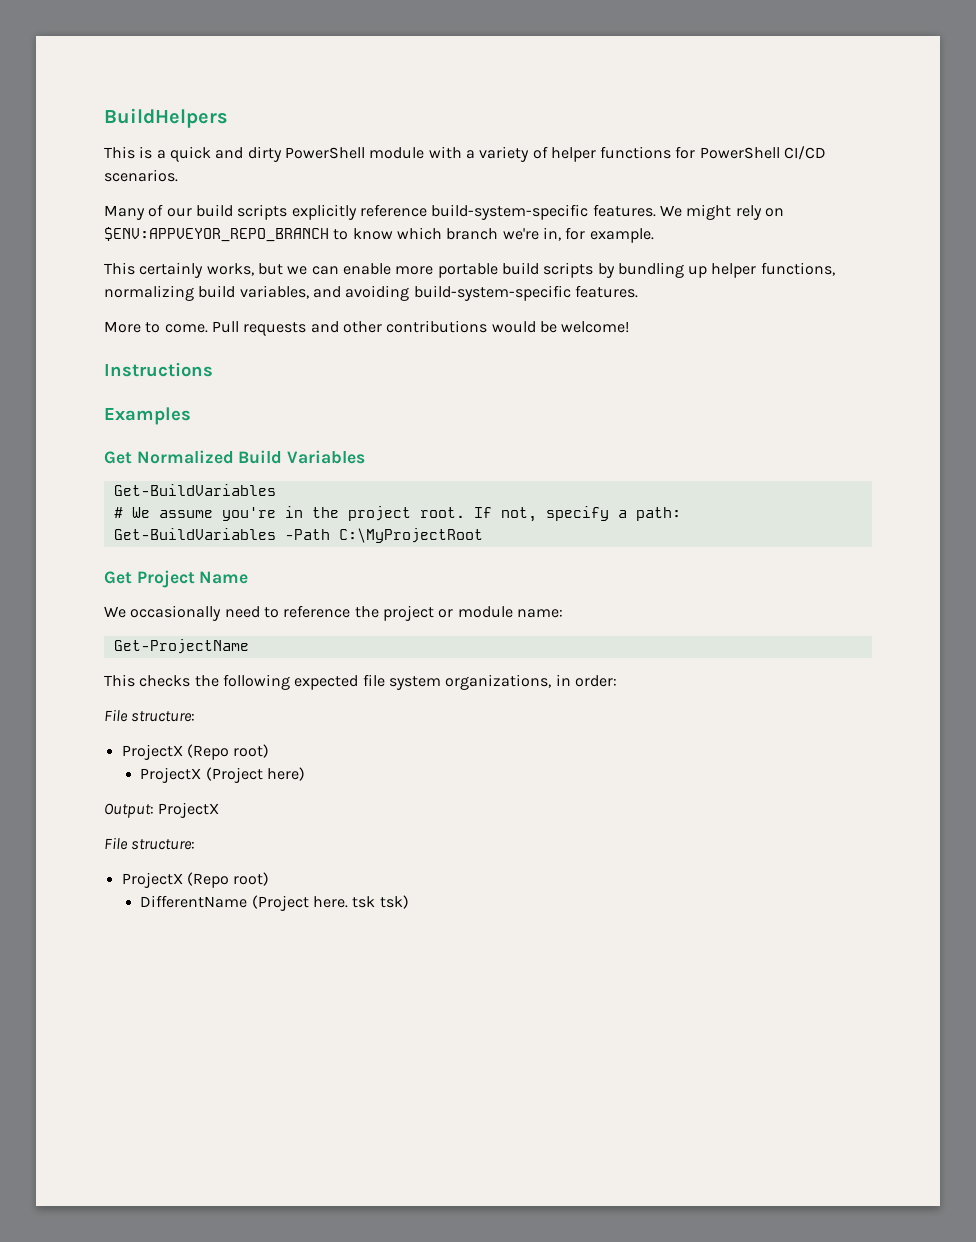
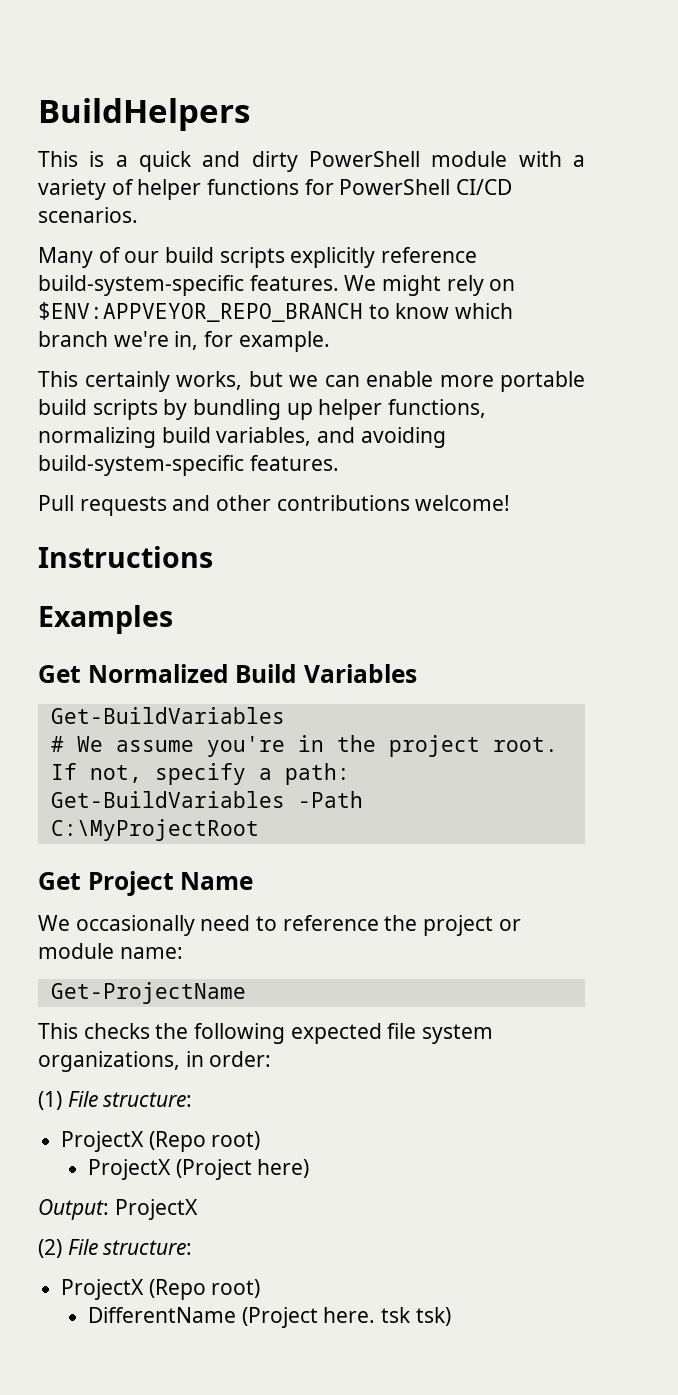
- More to come. Pull requests and other contributions would be welcome!
+ Pull requests and other contributions welcome!
  This checks the following expected file system organizations, in order:
- File structure:
+ (1) File structure:
  Output: ProjectX
- File structure:
+ (2) File structure:

